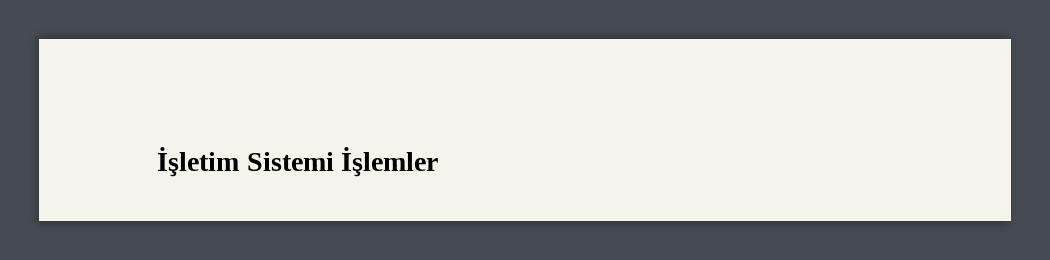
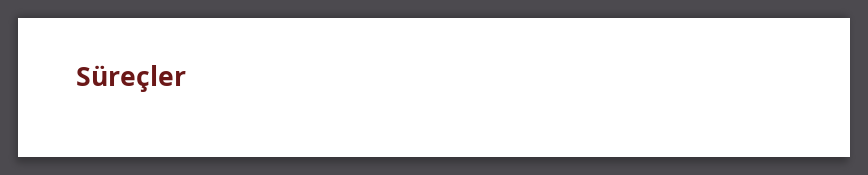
- İşletim Sistemi İşlemler
+ Süreçler

